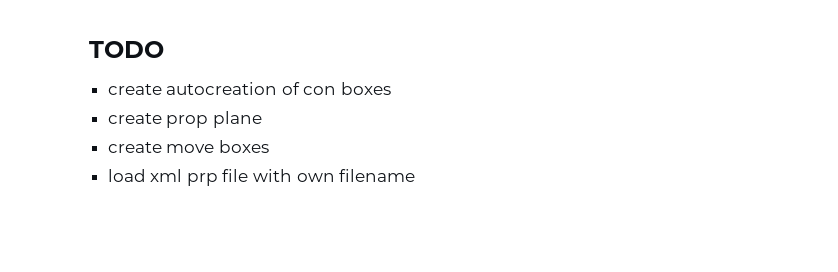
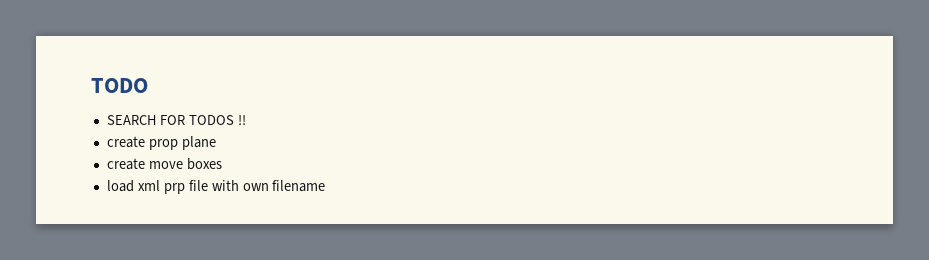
- create autocreation of con boxes
+ SEARCH FOR TODOS !!

